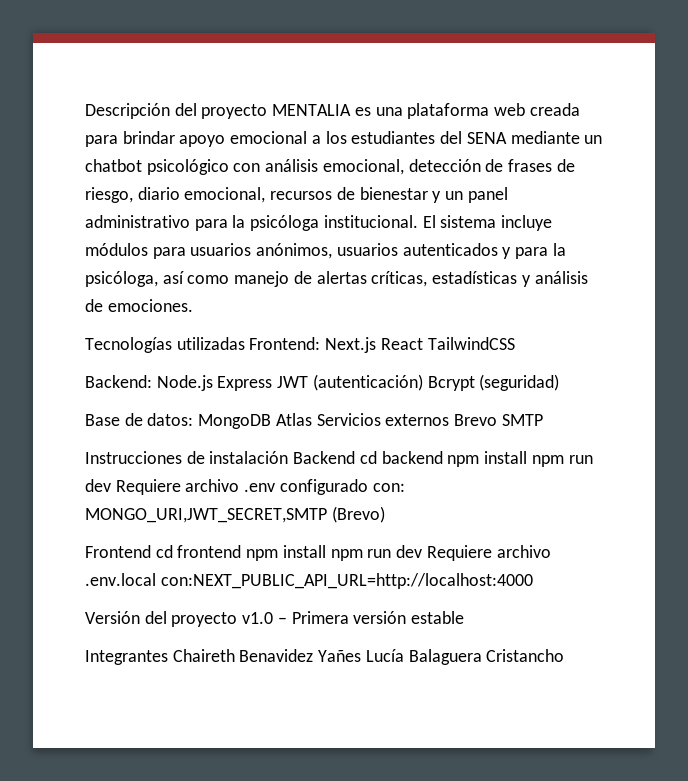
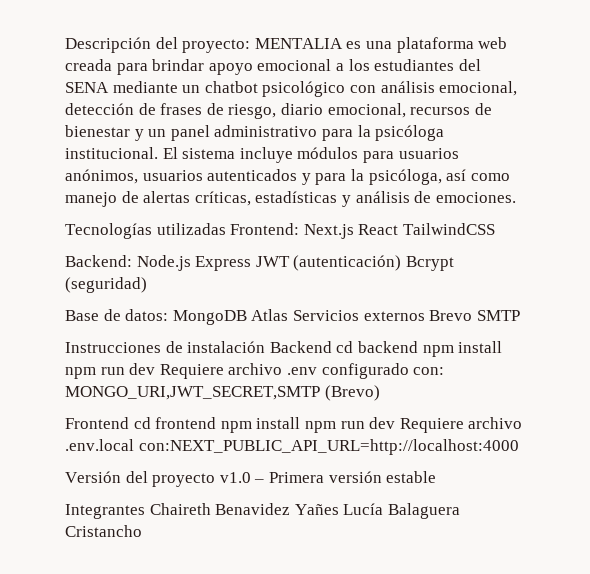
- Descripción del proyecto MENTALIA es una plataforma web creada para brindar apoyo emocional a los estudiantes del SENA mediante un chatbot psicológico con análisis emocional, detección de frases de riesgo, diario emocional, recursos de bienestar y un panel administrativo para la psicóloga institucional.
+ Descripción del proyecto: MENTALIA es una plataforma web creada para brindar apoyo emocional a los estudiantes del SENA mediante un chatbot psicológico con análisis emocional, detección de frases de riesgo, diario emocional, recursos de bienestar y un panel administrativo para la psicóloga institucional.

